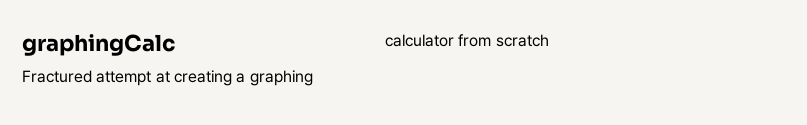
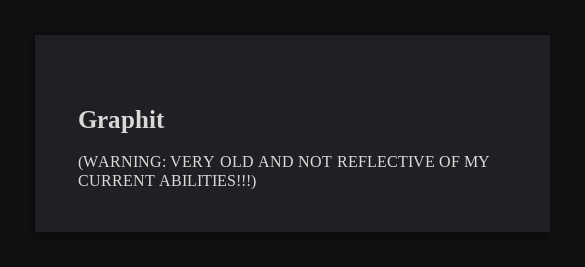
- graphingCalc
- Fractured attempt at creating a graphing calculator from scratch
+ Graphit
+ (WARNING: VERY OLD AND NOT REFLECTIVE OF MY CURRENT ABILITIES!!!)

